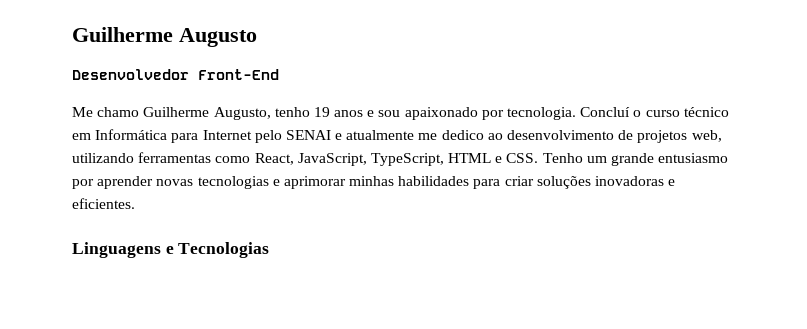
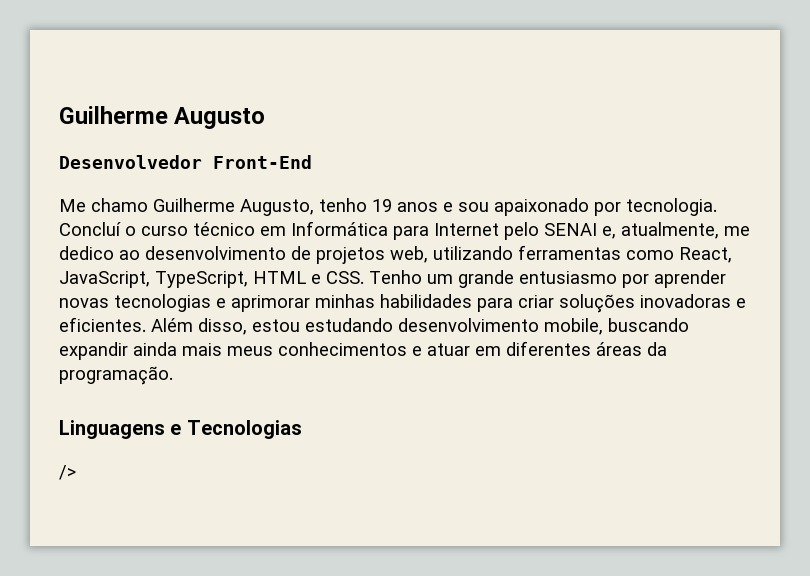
- Concluí o curso técnico em Informática para Internet pelo SENAI e atualmente me dedico ao desenvolvimento de projetos web, utilizando ferramentas como React, JavaScript, TypeScript, HTML e CSS. Tenho um grande entusiasmo por aprender novas tecnologias e aprimorar minhas habilidades para criar soluções inovadoras e eficientes.
+ Concluí o curso técnico em Informática para Internet pelo SENAI e, atualmente, me dedico ao desenvolvimento de projetos web, utilizando ferramentas como React, JavaScript, TypeScript, HTML e CSS. Tenho um grande entusiasmo por aprender novas tecnologias e aprimorar minhas habilidades para criar soluções inovadoras e eficientes. Além disso, estou estudando desenvolvimento mobile, buscando expandir ainda mais meus conhecimentos e atuar em diferentes áreas da programação.
+ />

